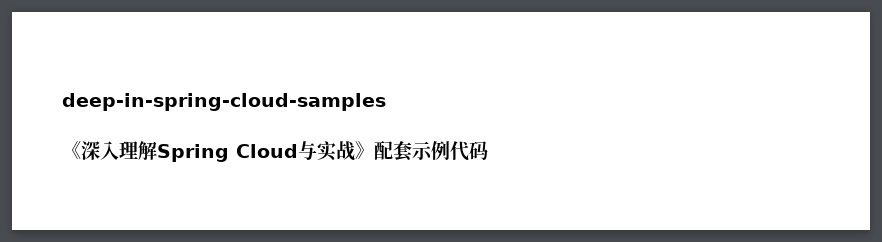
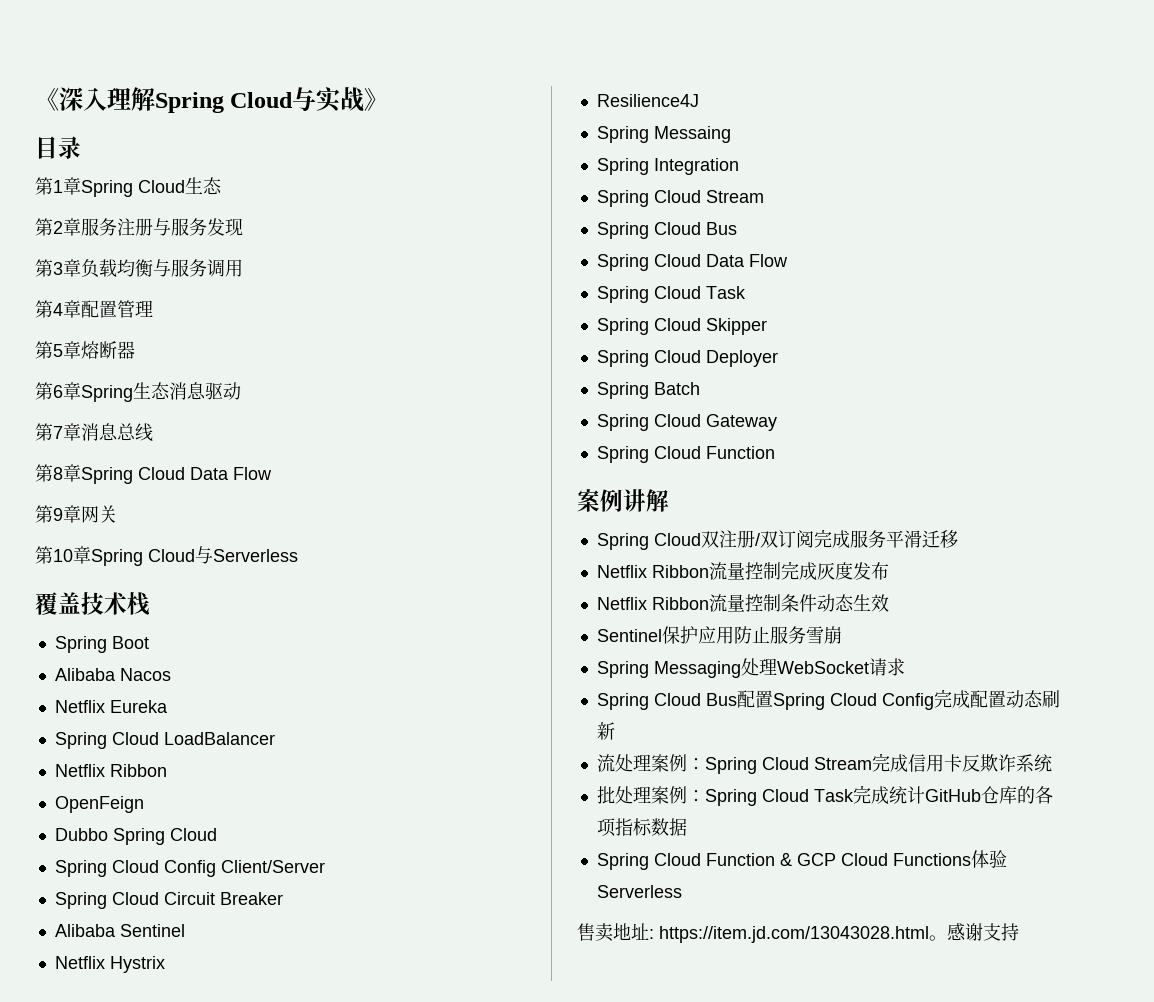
- deep-in-spring-cloud-samples
- 《深入理解Spring Cloud与实战》配套示例代码
+ 《深入理解Spring Cloud与实战》
+ 目录
+ 第1章Spring Cloud生态
+ 第2章服务注册与服务发现
+ 第3章负载均衡与服务调用
+ 第4章配置管理
+ 第5章熔断器
+ 第6章Spring生态消息驱动
+ 第7章消息总线
+ 第8章Spring Cloud Data Flow
+ 第9章网关
+ 第10章Spring Cloud与Serverless
+ 覆盖技术栈
+ Spring Boot
+ Alibaba Nacos
+ Netflix Eureka
+ Spring Cloud LoadBalancer
+ Netflix Ribbon
+ OpenFeign
+ Dubbo Spring Cloud
+ Spring Cloud Config Client/Server
+ Spring Cloud Circuit Breaker
+ Alibaba Sentinel
+ Netflix Hystrix
+ Resilience4J
+ Spring Messaing
+ Spring Integration
+ Spring Cloud Stream
+ Spring Cloud Bus
+ Spring Cloud Data Flow
+ Spring Cloud Task
+ Spring Cloud Skipper
+ Spring Cloud Deployer
+ Spring Batch
+ Spring Cloud Gateway
+ Spring Cloud Function
+ 案例讲解
+ Spring Cloud双注册/双订阅完成服务平滑迁移
+ Netflix Ribbon流量控制完成灰度发布
+ Netflix Ribbon流量控制条件动态生效
+ Sentinel保护应用防止服务雪崩
+ Spring Messaging处理WebSocket请求
+ Spring Cloud Bus配置Spring Cloud Config完成配置动态刷新
+ 流处理案例：Spring Cloud Stream完成信用卡反欺诈系统
+ 批处理案例：Spring Cloud Task完成统计GitHub仓库的各项指标数据
+ Spring Cloud Function & GCP Cloud Functions体验Serverless
+ 售卖地址: https://item.jd.com/13043028.html。感谢支持

